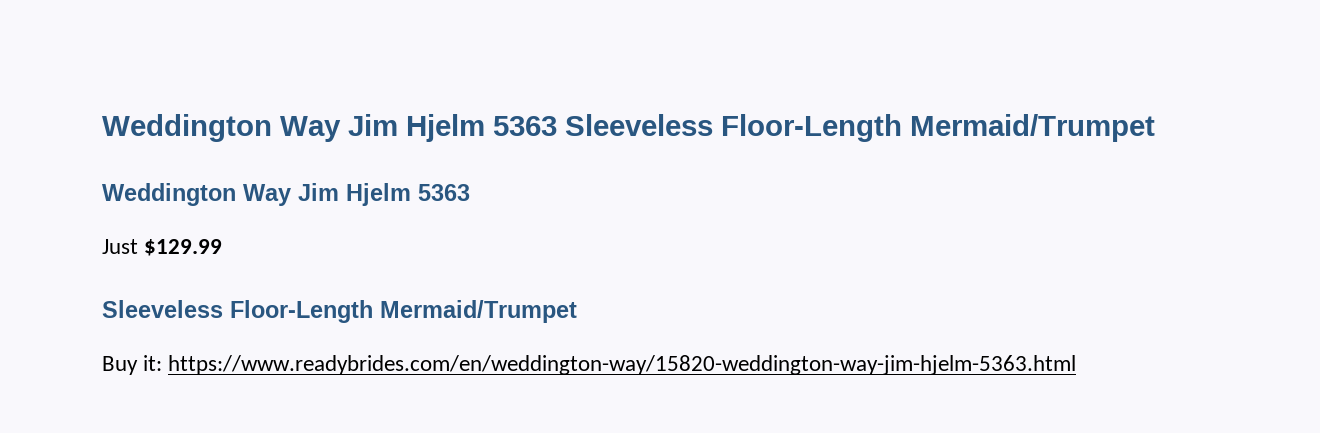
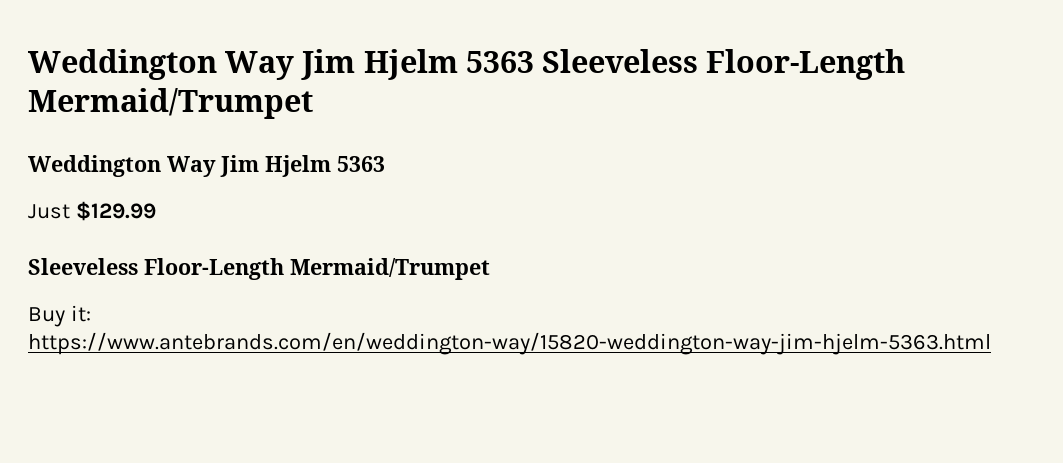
- Buy it: https://www.readybrides.com/en/weddington-way/15820-weddington-way-jim-hjelm-5363.html
+ Buy it: https://www.antebrands.com/en/weddington-way/15820-weddington-way-jim-hjelm-5363.html

